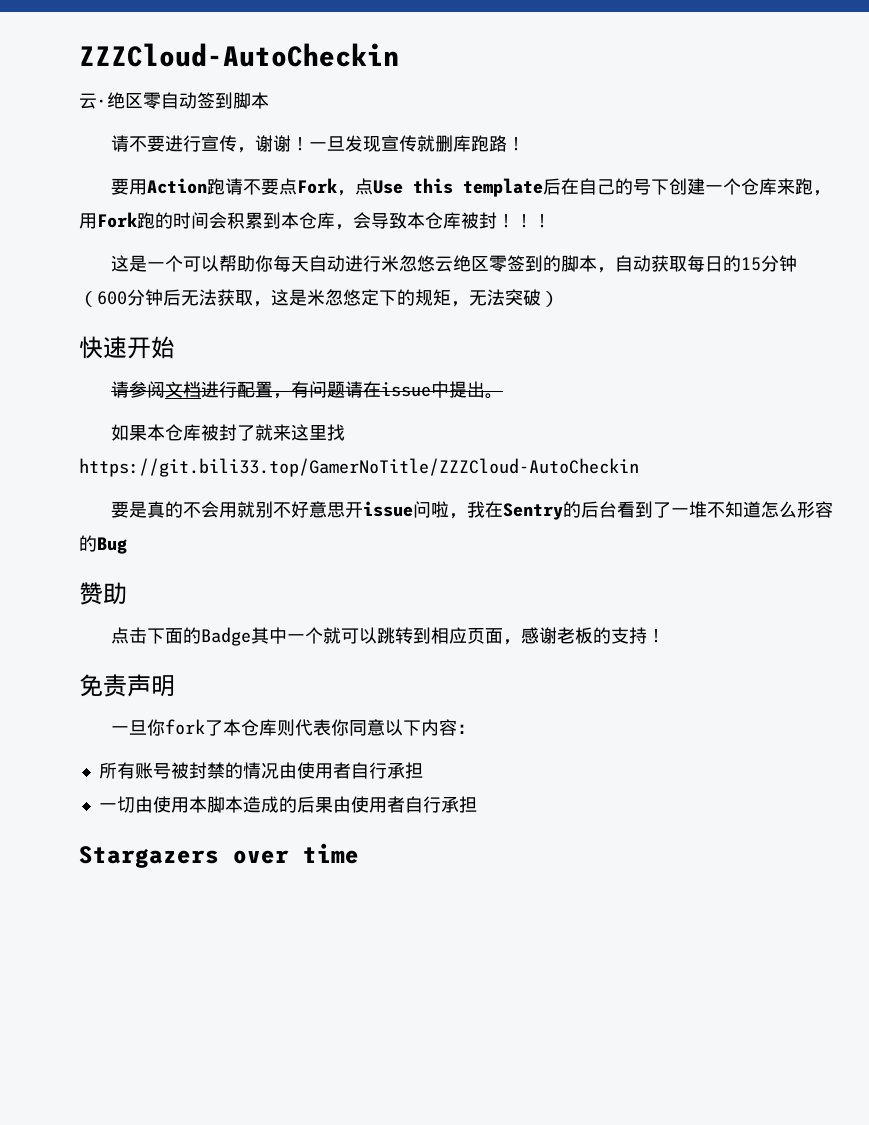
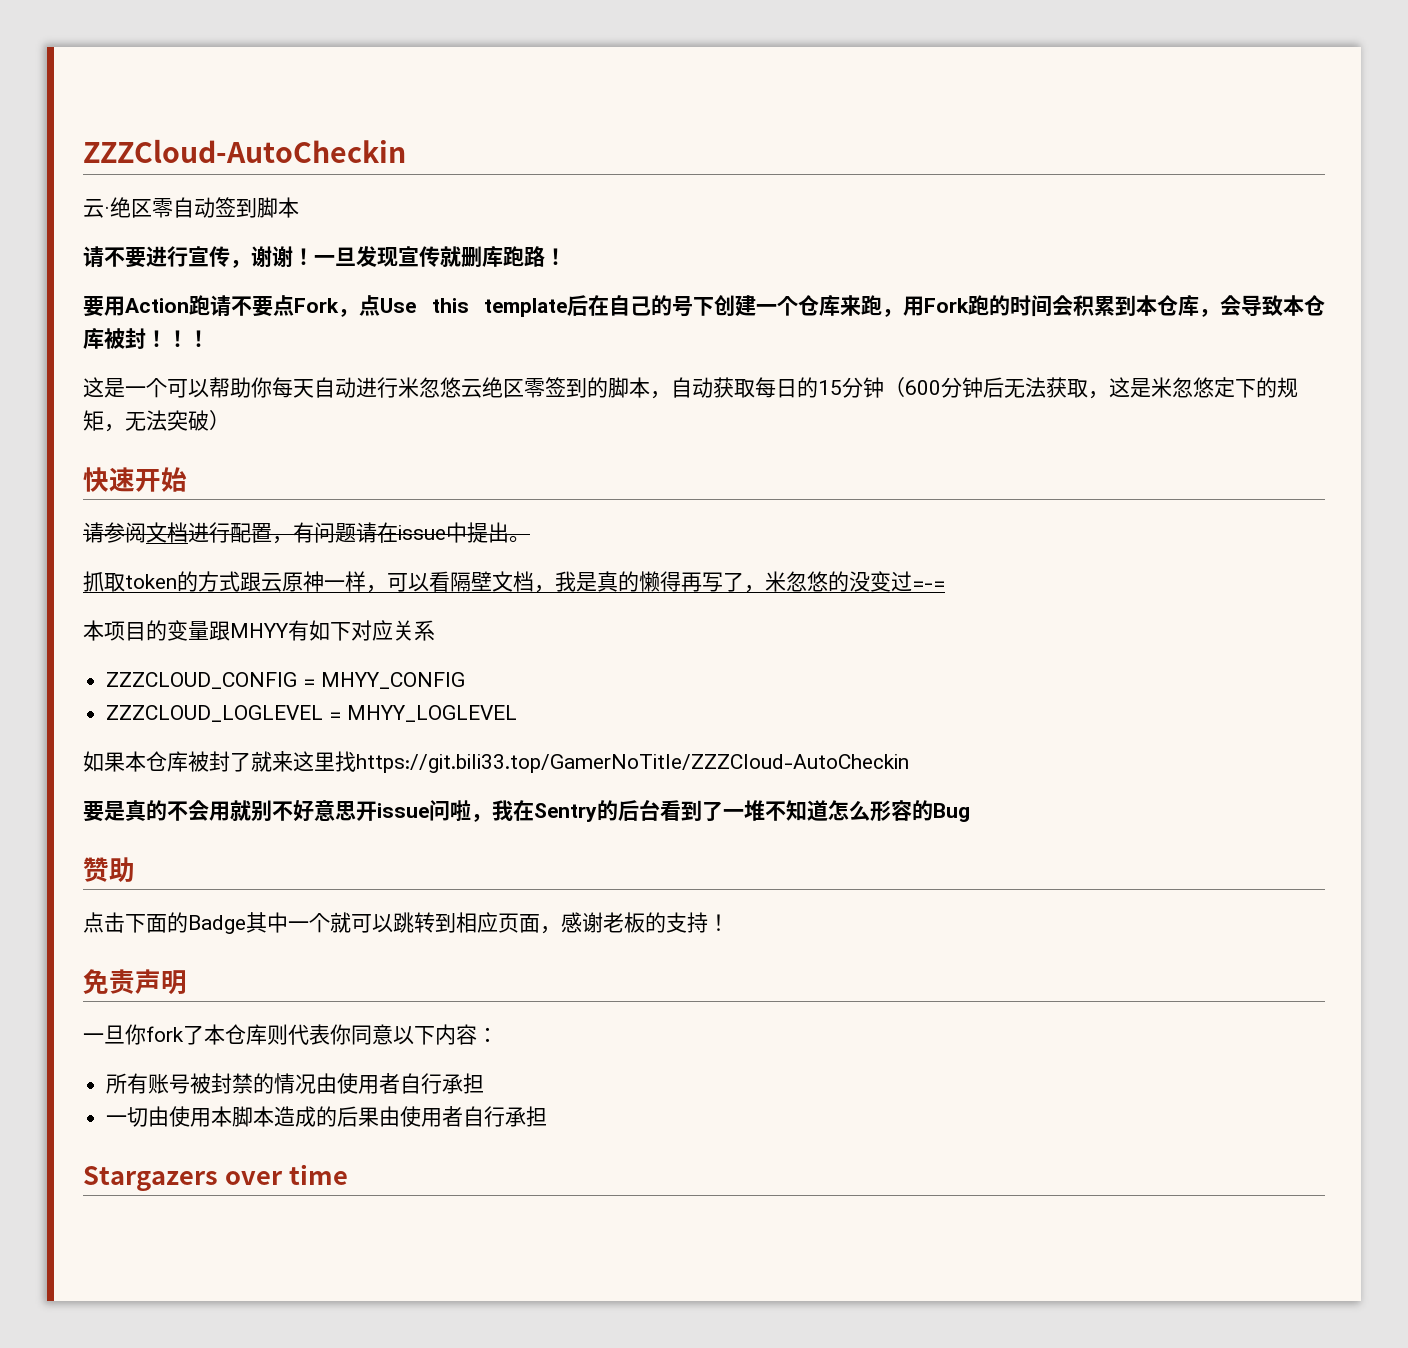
+ 抓取token的方式跟云原神一样，可以看隔壁文档，我是真的懒得再写了，米忽悠的没变过=-=
+ 本项目的变量跟MHYY有如下对应关系
+ ZZZCLOUD_CONFIG = MHYY_CONFIG
+ ZZZCLOUD_LOGLEVEL = MHYY_LOGLEVEL

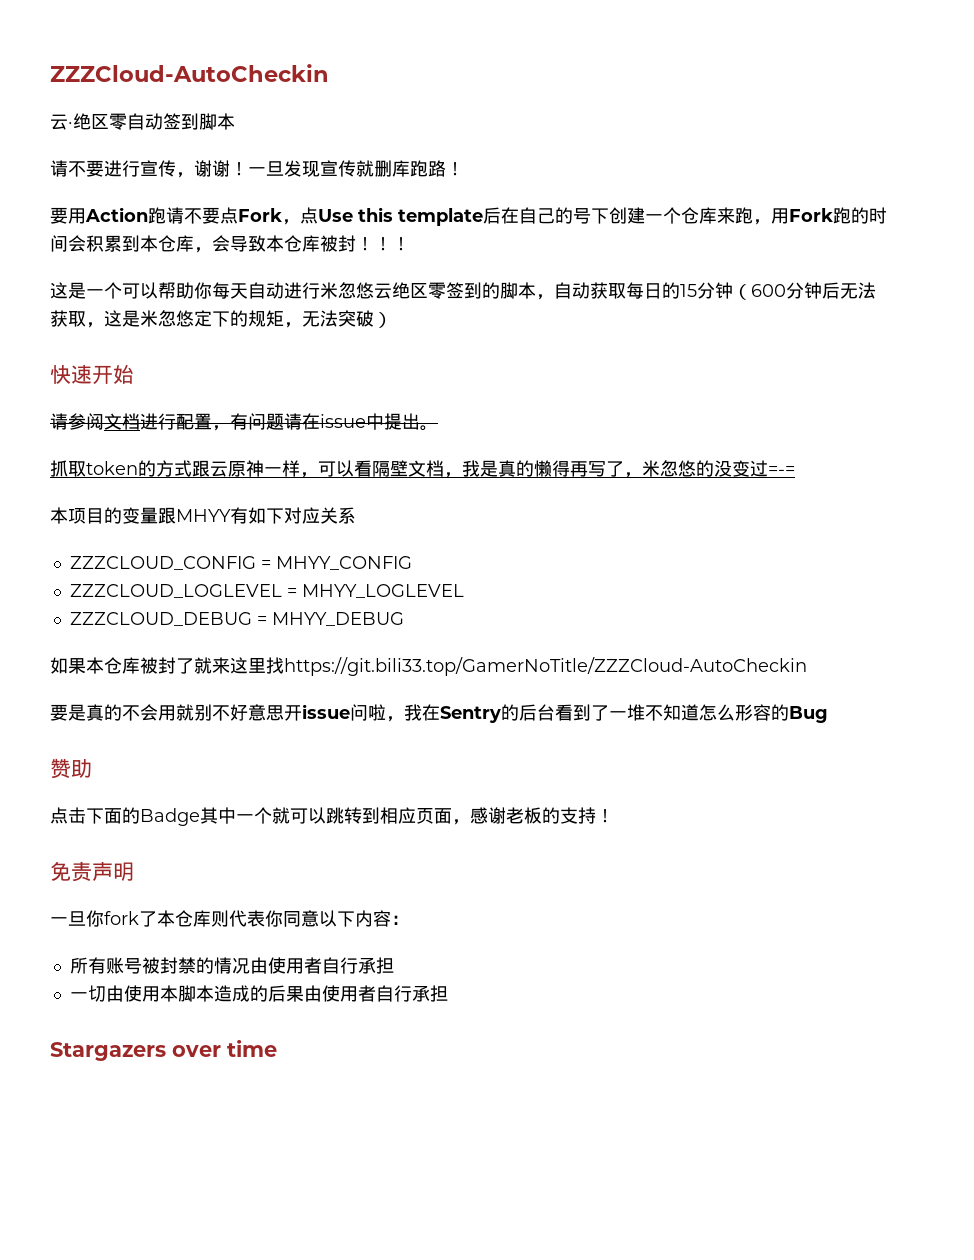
+ ZZZCLOUD_DEBUG = MHYY_DEBUG

